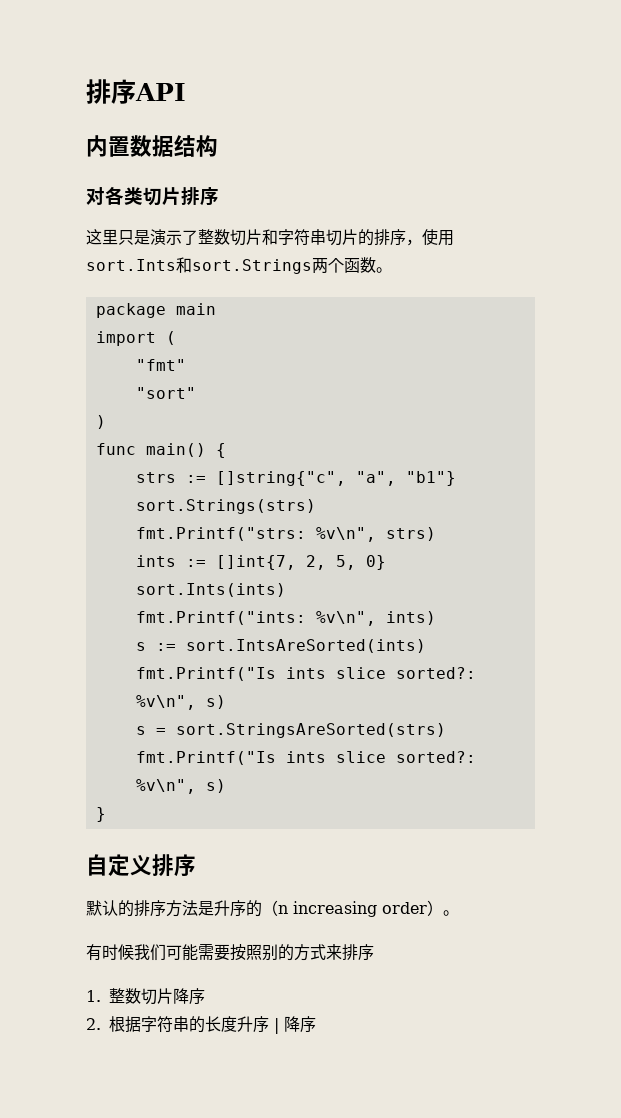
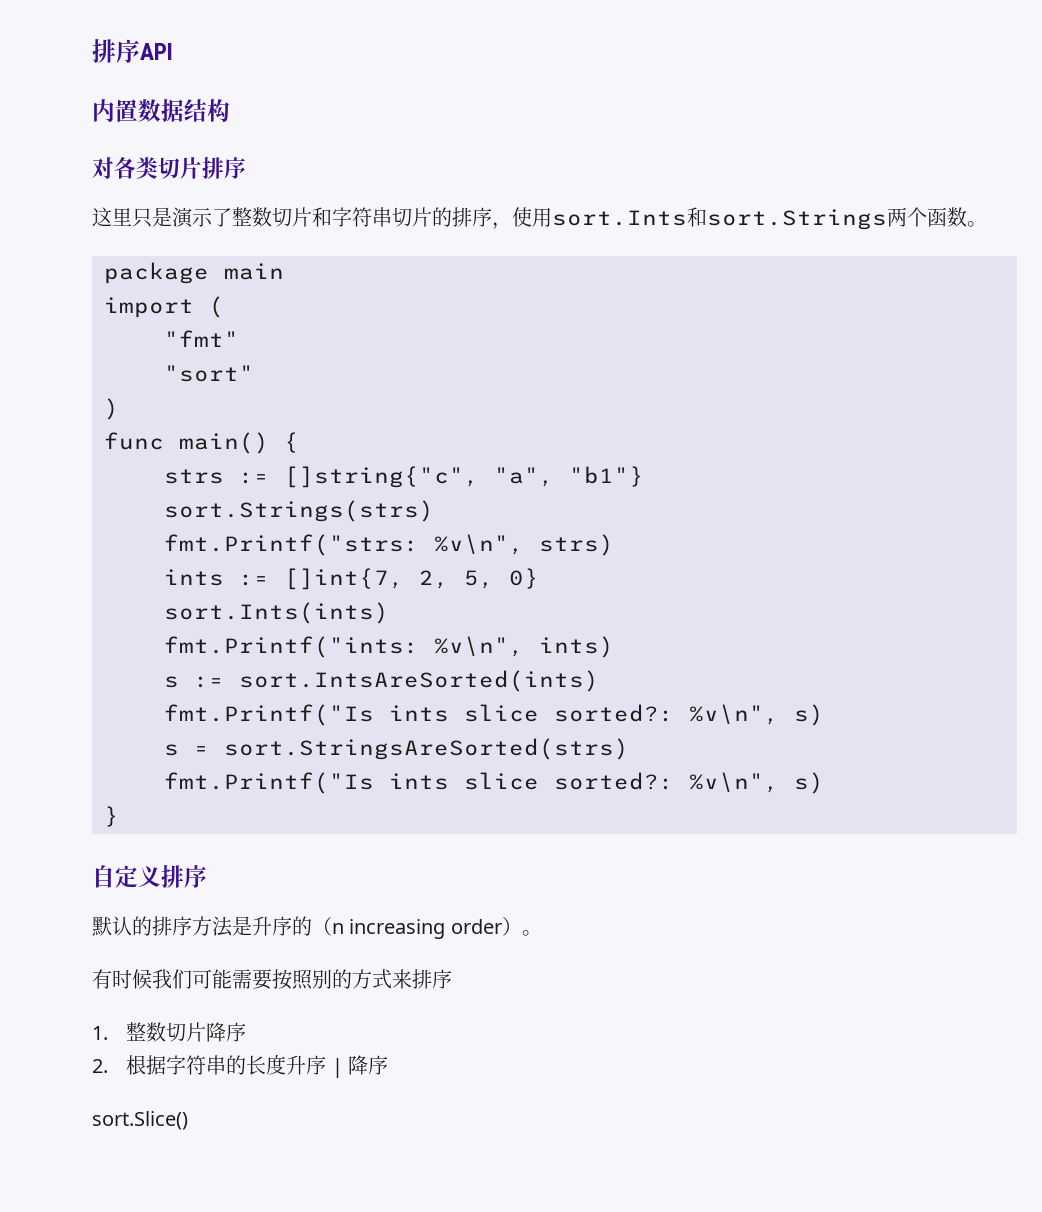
+ sort.Slice()

